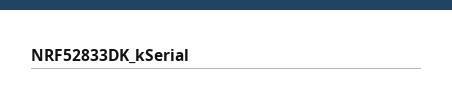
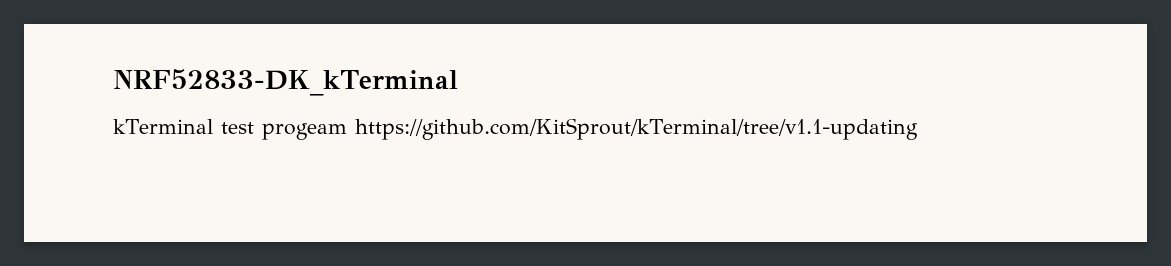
- NRF52833DK_kSerial
+ NRF52833-DK_kTerminal
+ kTerminal test progeam https://github.com/KitSprout/kTerminal/tree/v1.1-updating

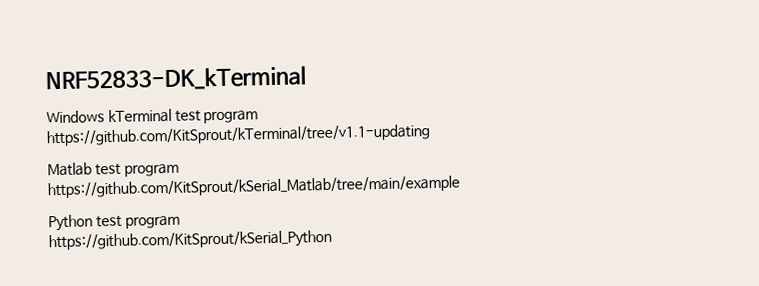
- kTerminal test progeam https://github.com/KitSprout/kTerminal/tree/v1.1-updating
+ Windows kTerminal test program
+ https://github.com/KitSprout/kTerminal/tree/v1.1-updating
+ Matlab test program
+ https://github.com/KitSprout/kSerial_Matlab/tree/main/example
+ Python test program
+ https://github.com/KitSprout/kSerial_Python

